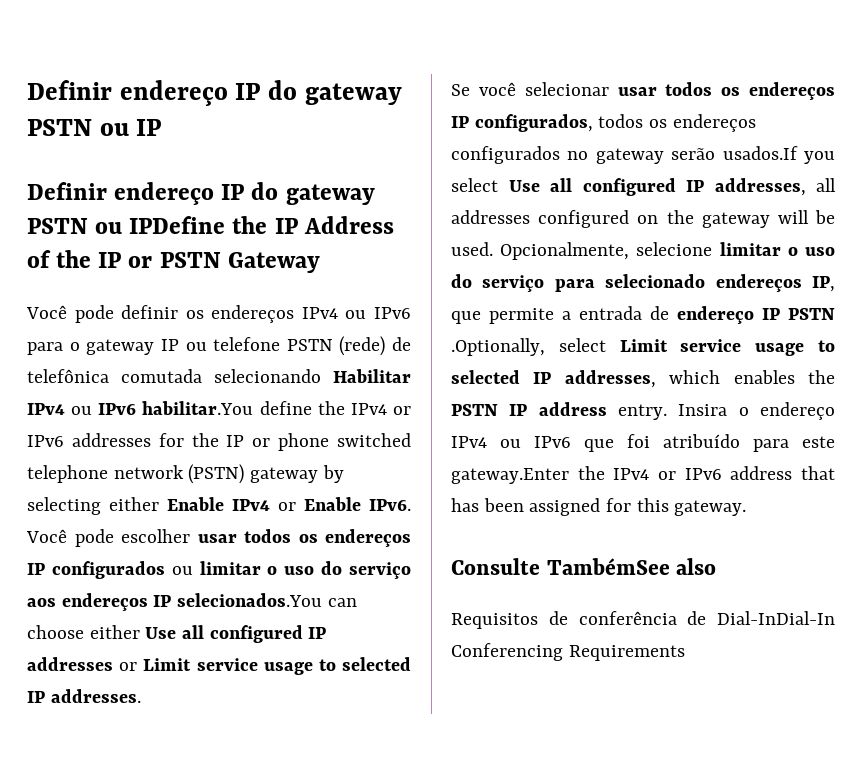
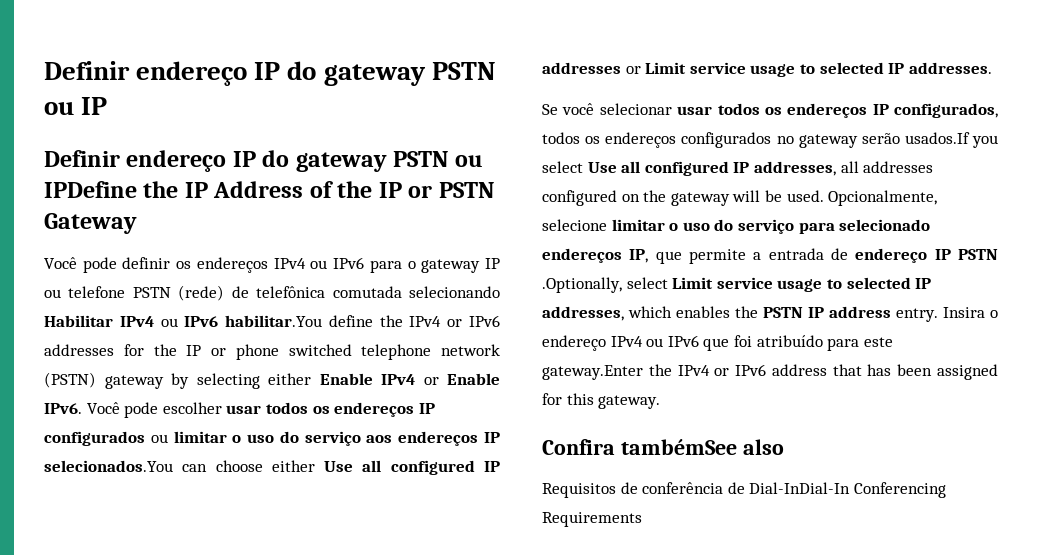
- Consulte TambémSee also
+ Confira tambémSee also

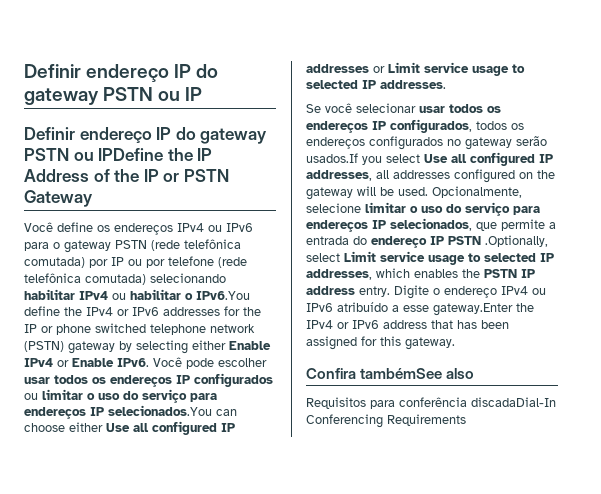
- Você pode definir os endereços IPv4 ou IPv6 para o gateway IP ou telefone PSTN (rede) de telefônica comutada selecionando Habilitar IPv4 ou IPv6 habilitar.You define the IPv4 or IPv6 addresses for the IP or phone switched telephone network (PSTN) gateway by selecting either Enable IPv4 or Enable IPv6.
+ Você define os endereços IPv4 ou IPv6 para o gateway PSTN (rede telefônica comutada) por IP ou por telefone (rede telefônica comutada) selecionando habilitar IPv4 ou habilitar o IPv6.You define the IPv4 or IPv6 addresses for the IP or phone switched telephone network (PSTN) gateway by selecting either Enable IPv4 or Enable IPv6.
- Você pode escolher usar todos os endereços IP configurados ou limitar o uso do serviço aos endereços IP selecionados.You can choose either Use all configured IP addresses or Limit service usage to selected IP addresses.
+ Você pode escolher usar todos os endereços IP configurados ou limitar o uso do serviço para endereços IP selecionados.You can choose either Use all configured IP addresses or Limit service usage to selected IP addresses.
- Opcionalmente, selecione limitar o uso do serviço para selecionado endereços IP, que permite a entrada de endereço IP PSTN .Optionally, select Limit service usage to selected IP addresses, which enables the PSTN IP address entry.
+ Opcionalmente, selecione limitar o uso do serviço para endereços IP selecionados, que permite a entrada do endereço IP PSTN .Optionally, select Limit service usage to selected IP addresses, which enables the PSTN IP address entry.
- Insira o endereço IPv4 ou IPv6 que foi atribuído para este gateway.Enter the IPv4 or IPv6 address that has been assigned for this gateway.
+ Digite o endereço IPv4 ou IPv6 atribuído a esse gateway.Enter the IPv4 or IPv6 address that has been assigned for this gateway.
- Requisitos de conferência de Dial-InDial-In Conferencing Requirements
+ Requisitos para conferência discadaDial-In Conferencing Requirements

